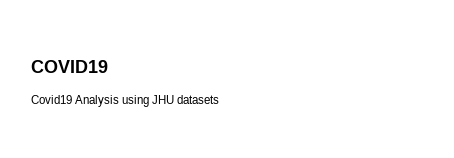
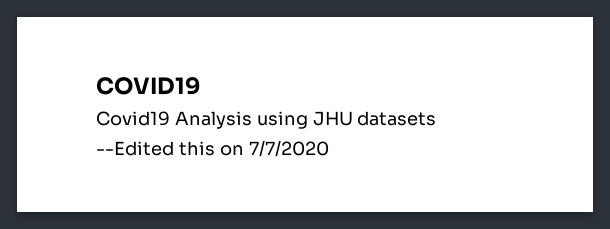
+ --Edited this on 7/7/2020

